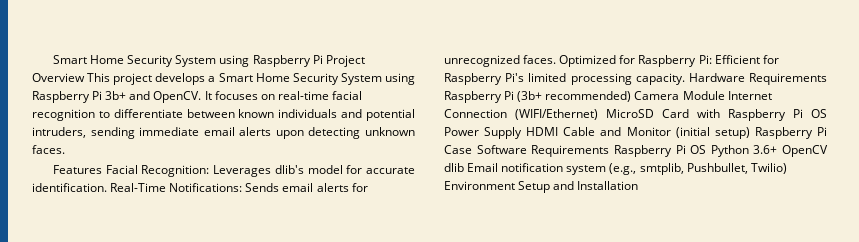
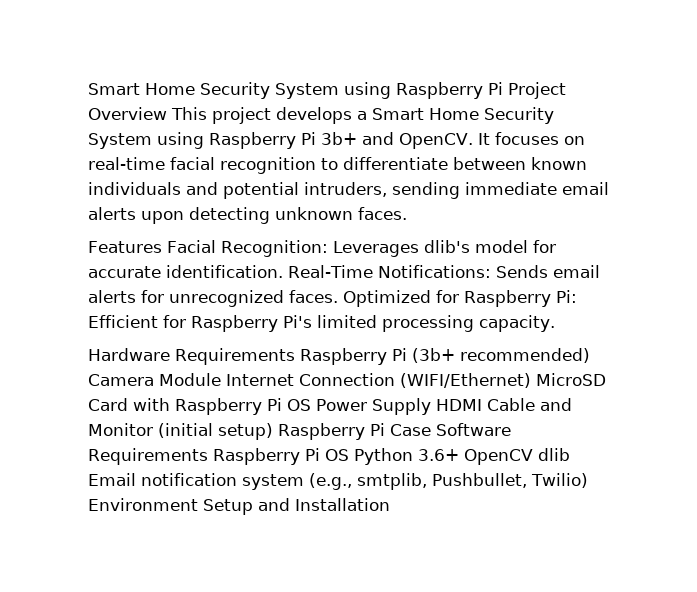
- Optimized for Raspberry Pi: Efficient for Raspberry Pi's limited processing capacity. Hardware Requirements Raspberry Pi (3b+ recommended) Camera Module Internet Connection (WIFI/Ethernet) MicroSD Card with Raspberry Pi OS Power Supply HDMI Cable and Monitor (initial setup) Raspberry Pi Case Software Requirements Raspberry Pi OS Python 3.6+ OpenCV dlib Email notification system (e.g., smtplib, Pushbullet, Twilio) Environment Setup and Installation
+ Optimized for Raspberry Pi: Efficient for Raspberry Pi's limited processing capacity.
+ Hardware Requirements Raspberry Pi (3b+ recommended) Camera Module Internet Connection (WIFI/Ethernet) MicroSD Card with Raspberry Pi OS Power Supply HDMI Cable and Monitor (initial setup) Raspberry Pi Case Software Requirements Raspberry Pi OS Python 3.6+ OpenCV dlib Email notification system (e.g., smtplib, Pushbullet, Twilio) Environment Setup and Installation

